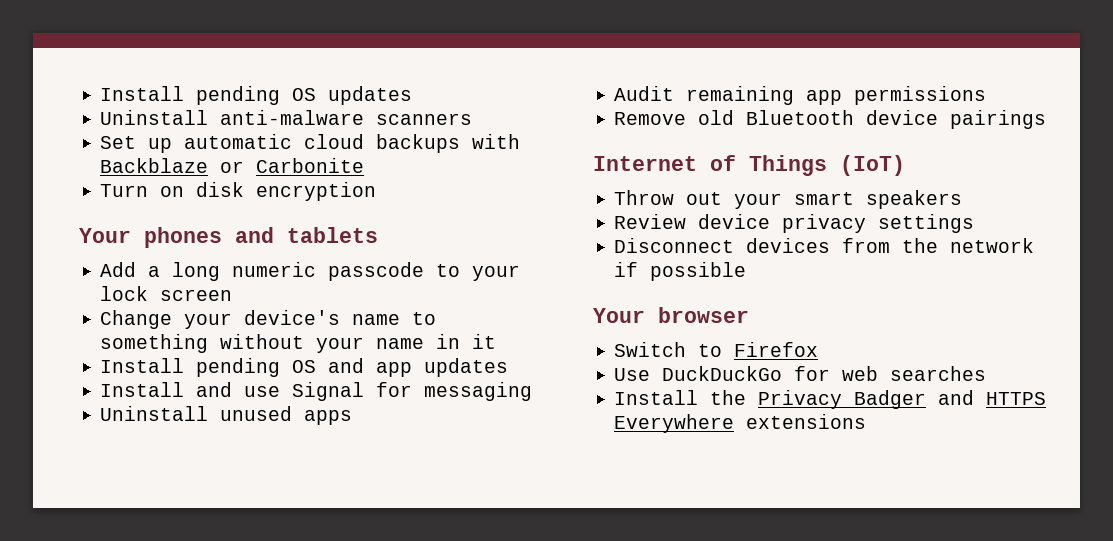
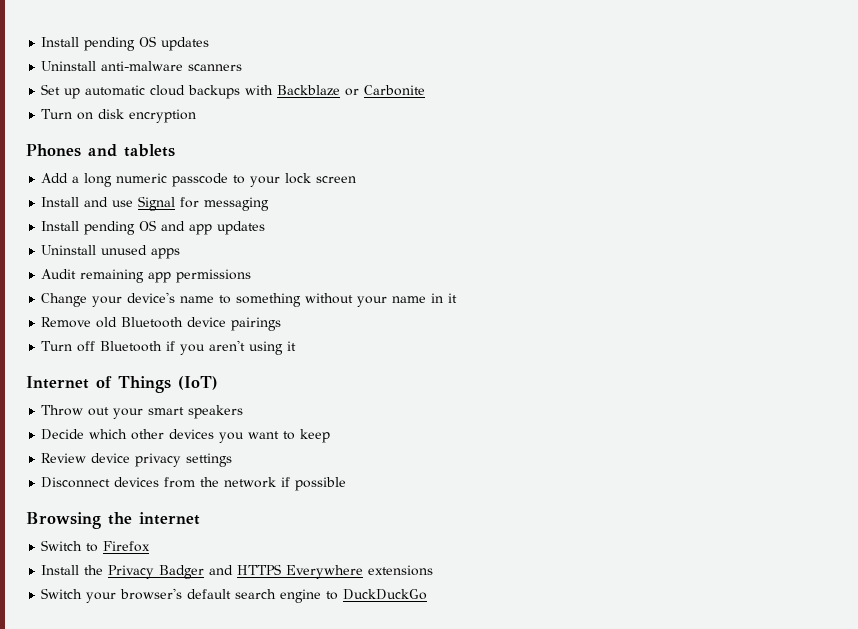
- Your phones and tablets
+ Phones and tablets
+ Install and use Signal for messaging
+ Install pending OS and app updates
+ Uninstall unused apps
+ Audit remaining app permissions
- Install pending OS and app updates
- Install and use Signal for messaging
- Uninstall unused apps
- Audit remaining app permissions
+ Turn off Bluetooth if you aren't using it
+ Decide which other devices you want to keep
- Your browser
+ Browsing the internet
- Use DuckDuckGo for web searches
+ Switch your browser's default search engine to DuckDuckGo

